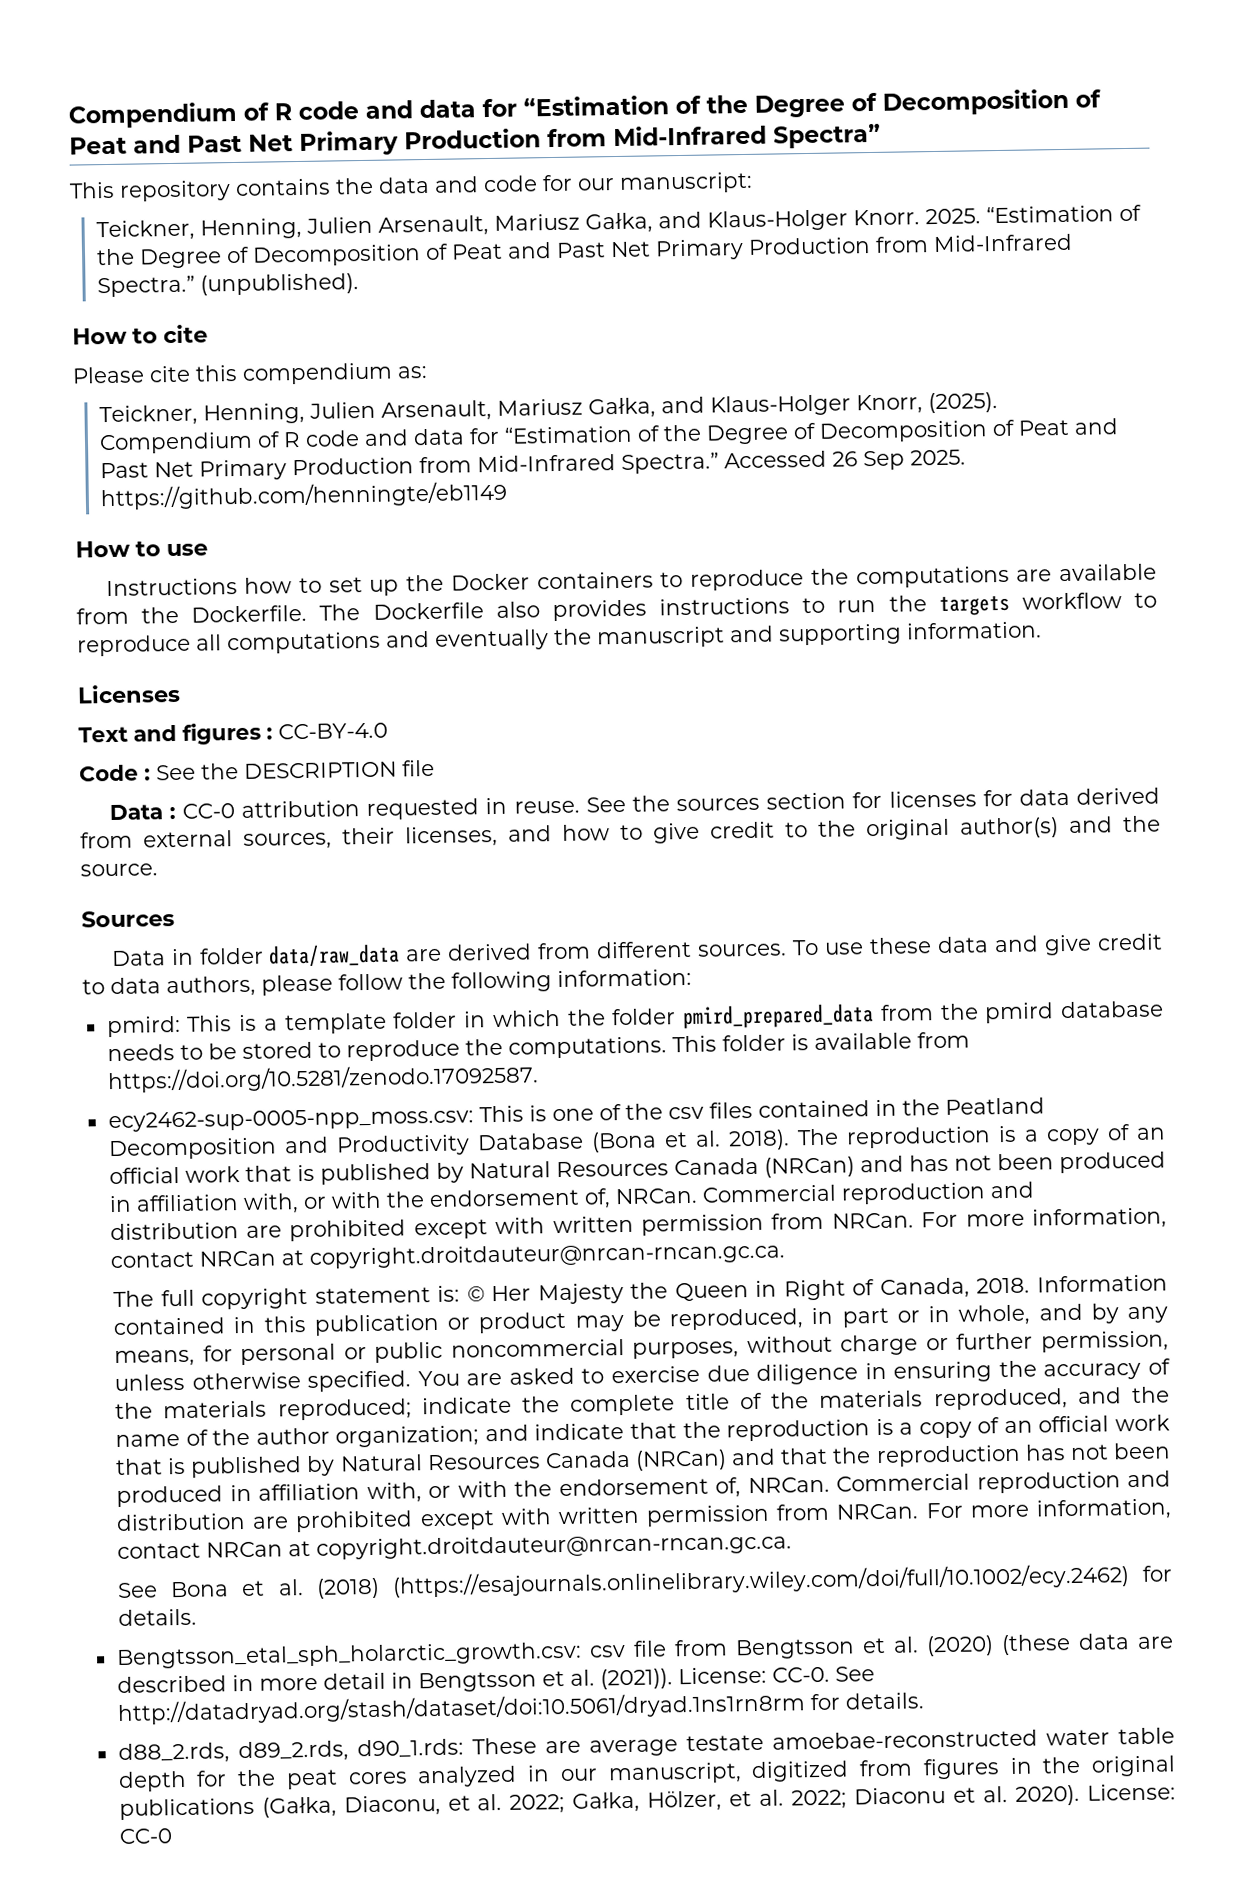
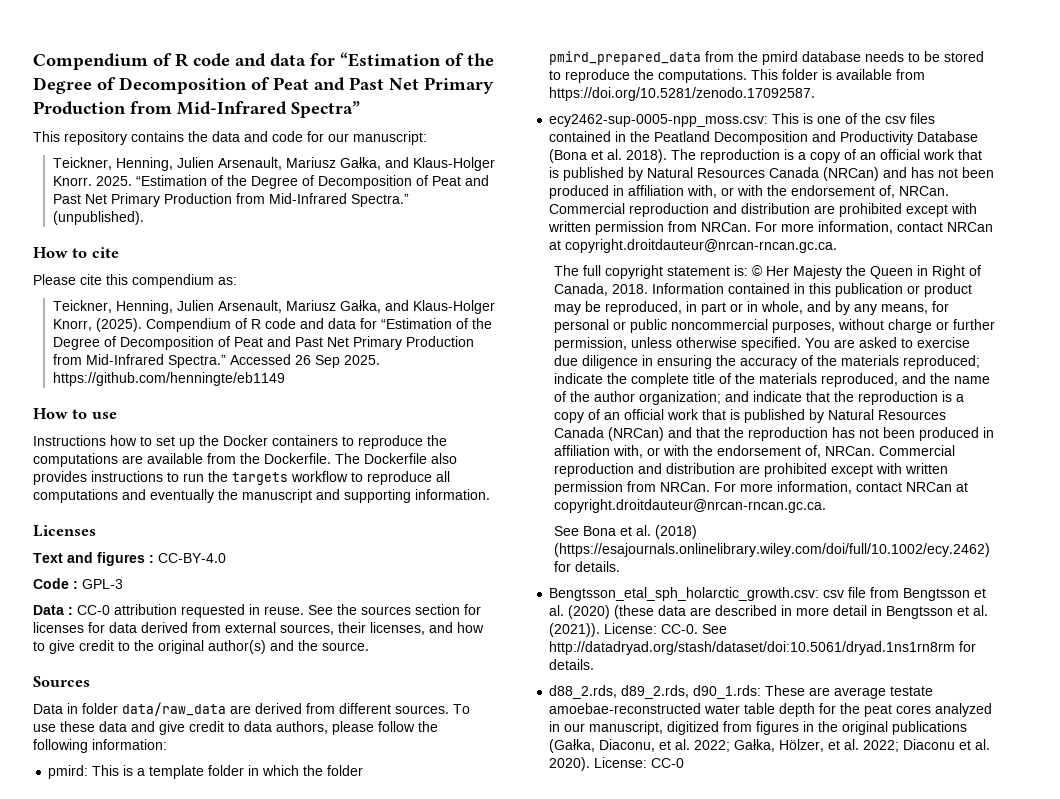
- Code : See the DESCRIPTION file
+ Code : GPL-3

